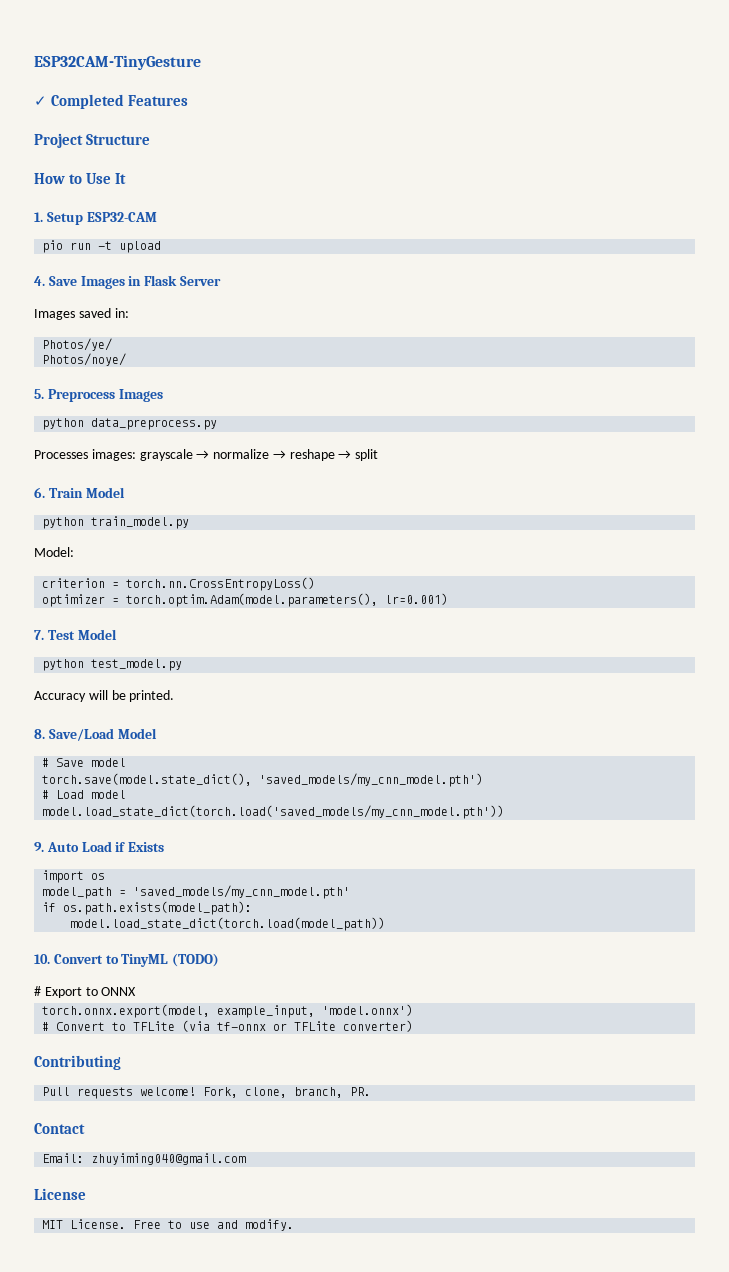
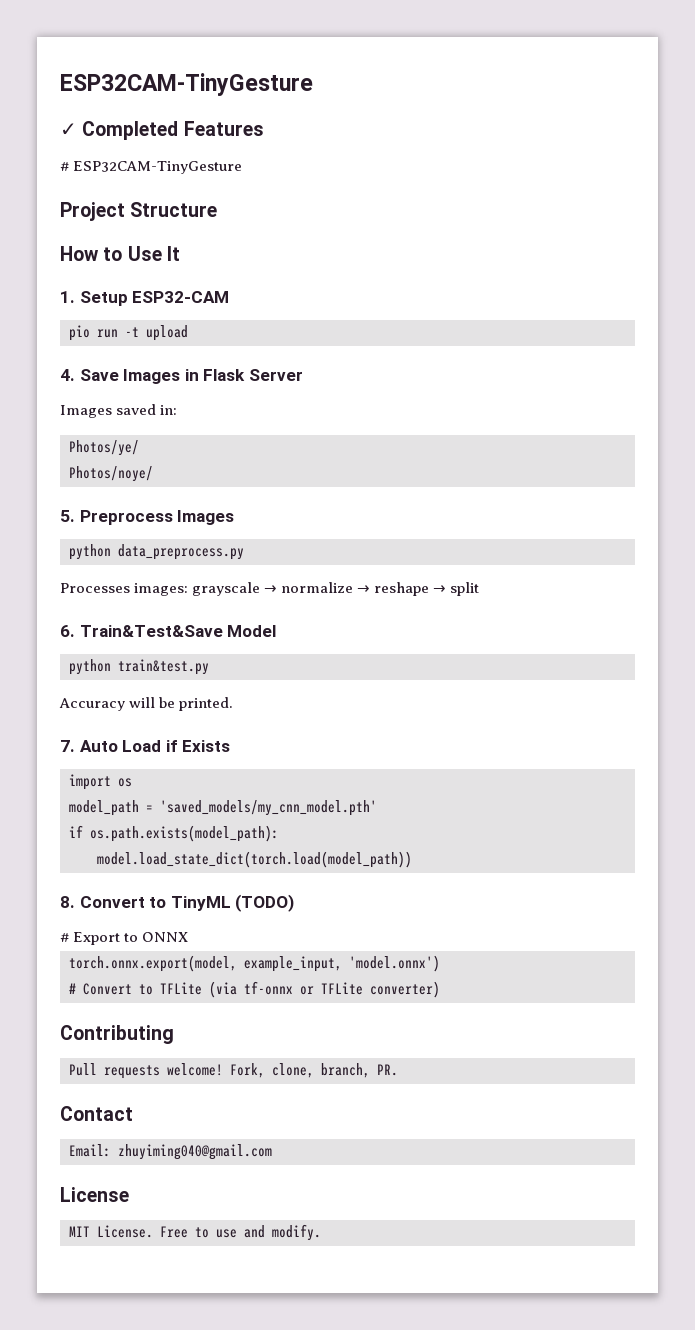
+ # ESP32CAM-TinyGesture
- 6. Train Model
- python train_model.py
- Model:
- criterion = torch.nn.CrossEntropyLoss()
- optimizer = torch.optim.Adam(model.parameters(), lr=0.001)
- 7. Test Model
- python test_model.py
+ 6. Train&Test&Save Model
+ python train&test.py
  Accuracy will be printed.
- 8. Save/Load Model
- # Save model
- torch.save(model.state_dict(), 'saved_models/my_cnn_model.pth')
- # Load model
- model.load_state_dict(torch.load('saved_models/my_cnn_model.pth'))
- 9. Auto Load if Exists
+ 7. Auto Load if Exists
- 10. Convert to TinyML (TODO)
+ 8. Convert to TinyML (TODO)

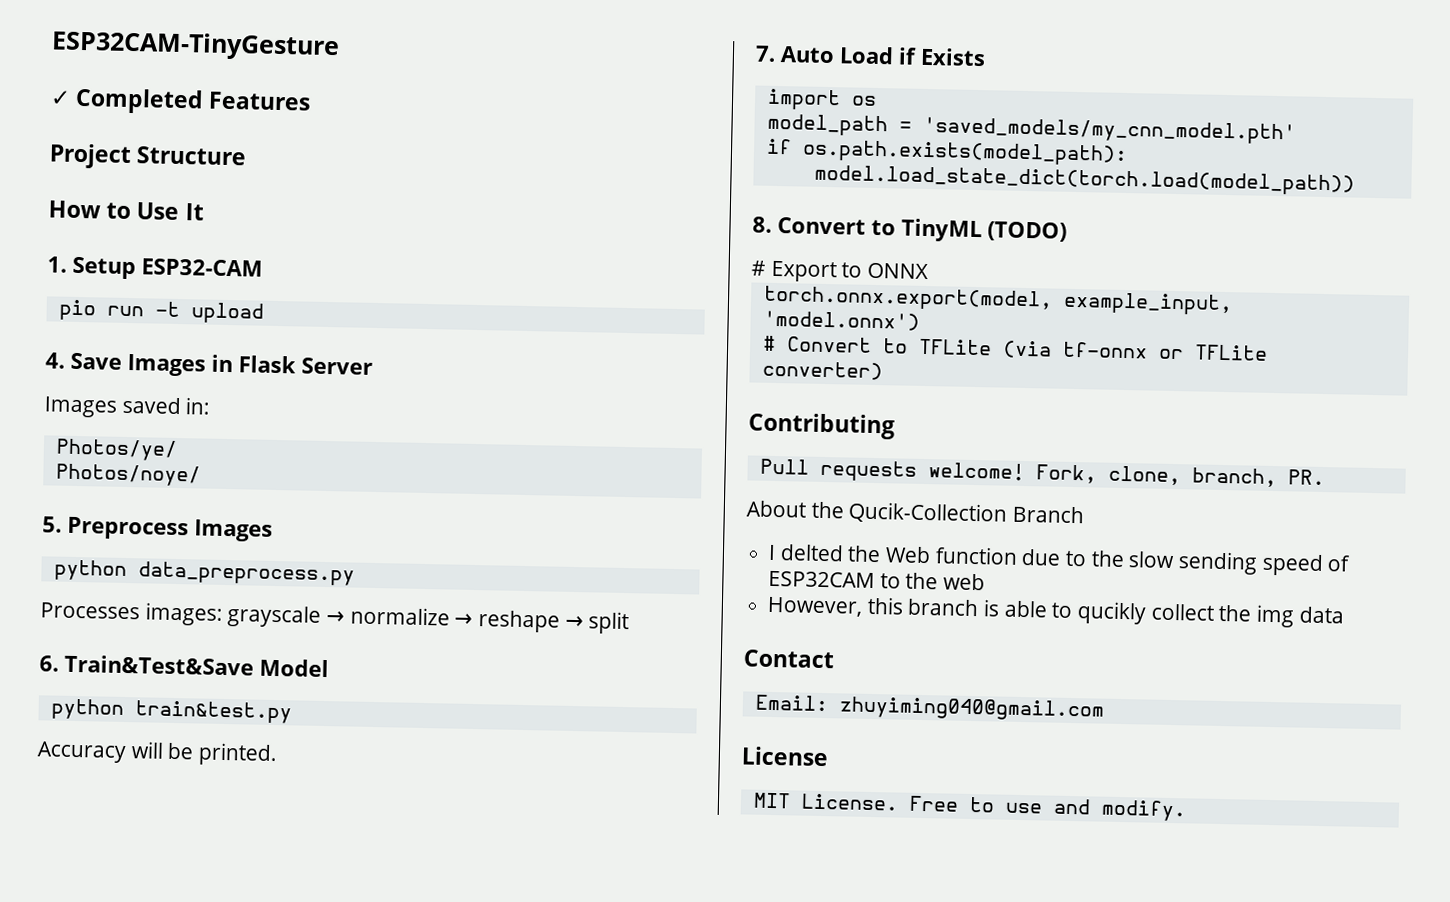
- # ESP32CAM-TinyGesture
+ About the Qucik-Collection Branch
+ I delted the Web function due to the slow sending speed of ESP32CAM to the web
+ However, this branch is able to qucikly collect the img data

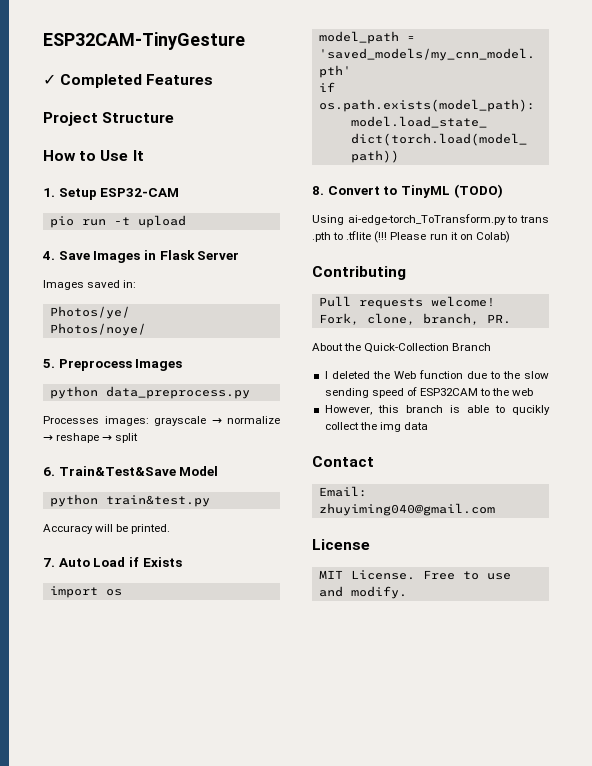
- # Export to ONNX
- torch.onnx.export(model, example_input, 'model.onnx')
- # Convert to TFLite (via tf-onnx or TFLite converter)
+ Using ai-edge-torch_ToTransform.py to trans .pth to .tflite (!!! Please run it on Colab)
- About the Qucik-Collection Branch
+ About the Quick-Collection Branch
- I delted the Web function due to the slow sending speed of ESP32CAM to the web
+ I deleted the Web function due to the slow sending speed of ESP32CAM to the web

